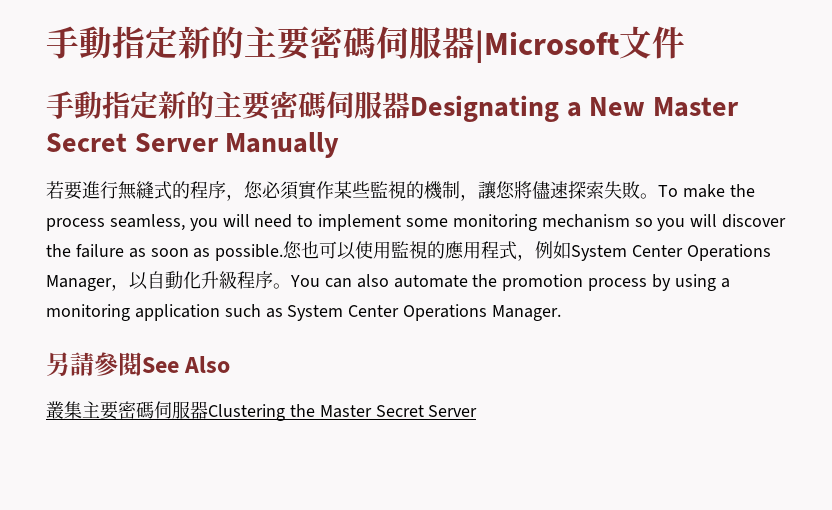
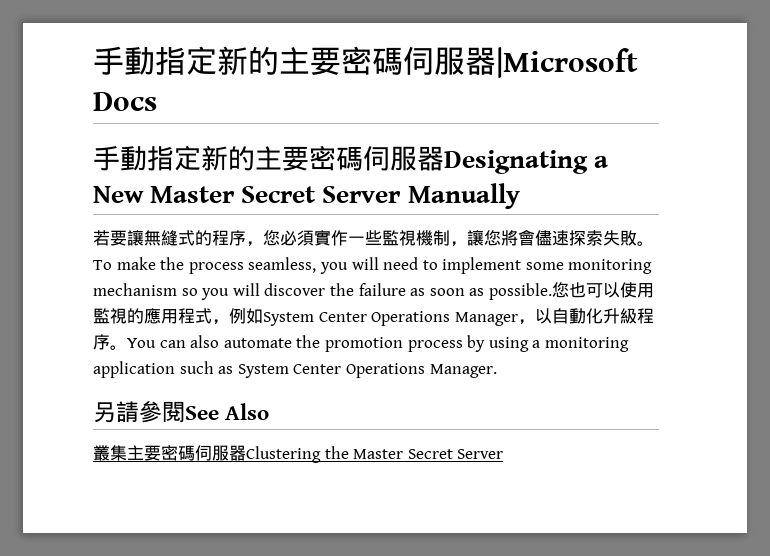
- 手動指定新的主要密碼伺服器|Microsoft文件
+ 手動指定新的主要密碼伺服器|Microsoft Docs
- 若要進行無縫式的程序，您必須實作某些監視的機制，讓您將儘速探索失敗。
+ 若要讓無縫式的程序，您必須實作一些監視機制，讓您將會儘速探索失敗。

